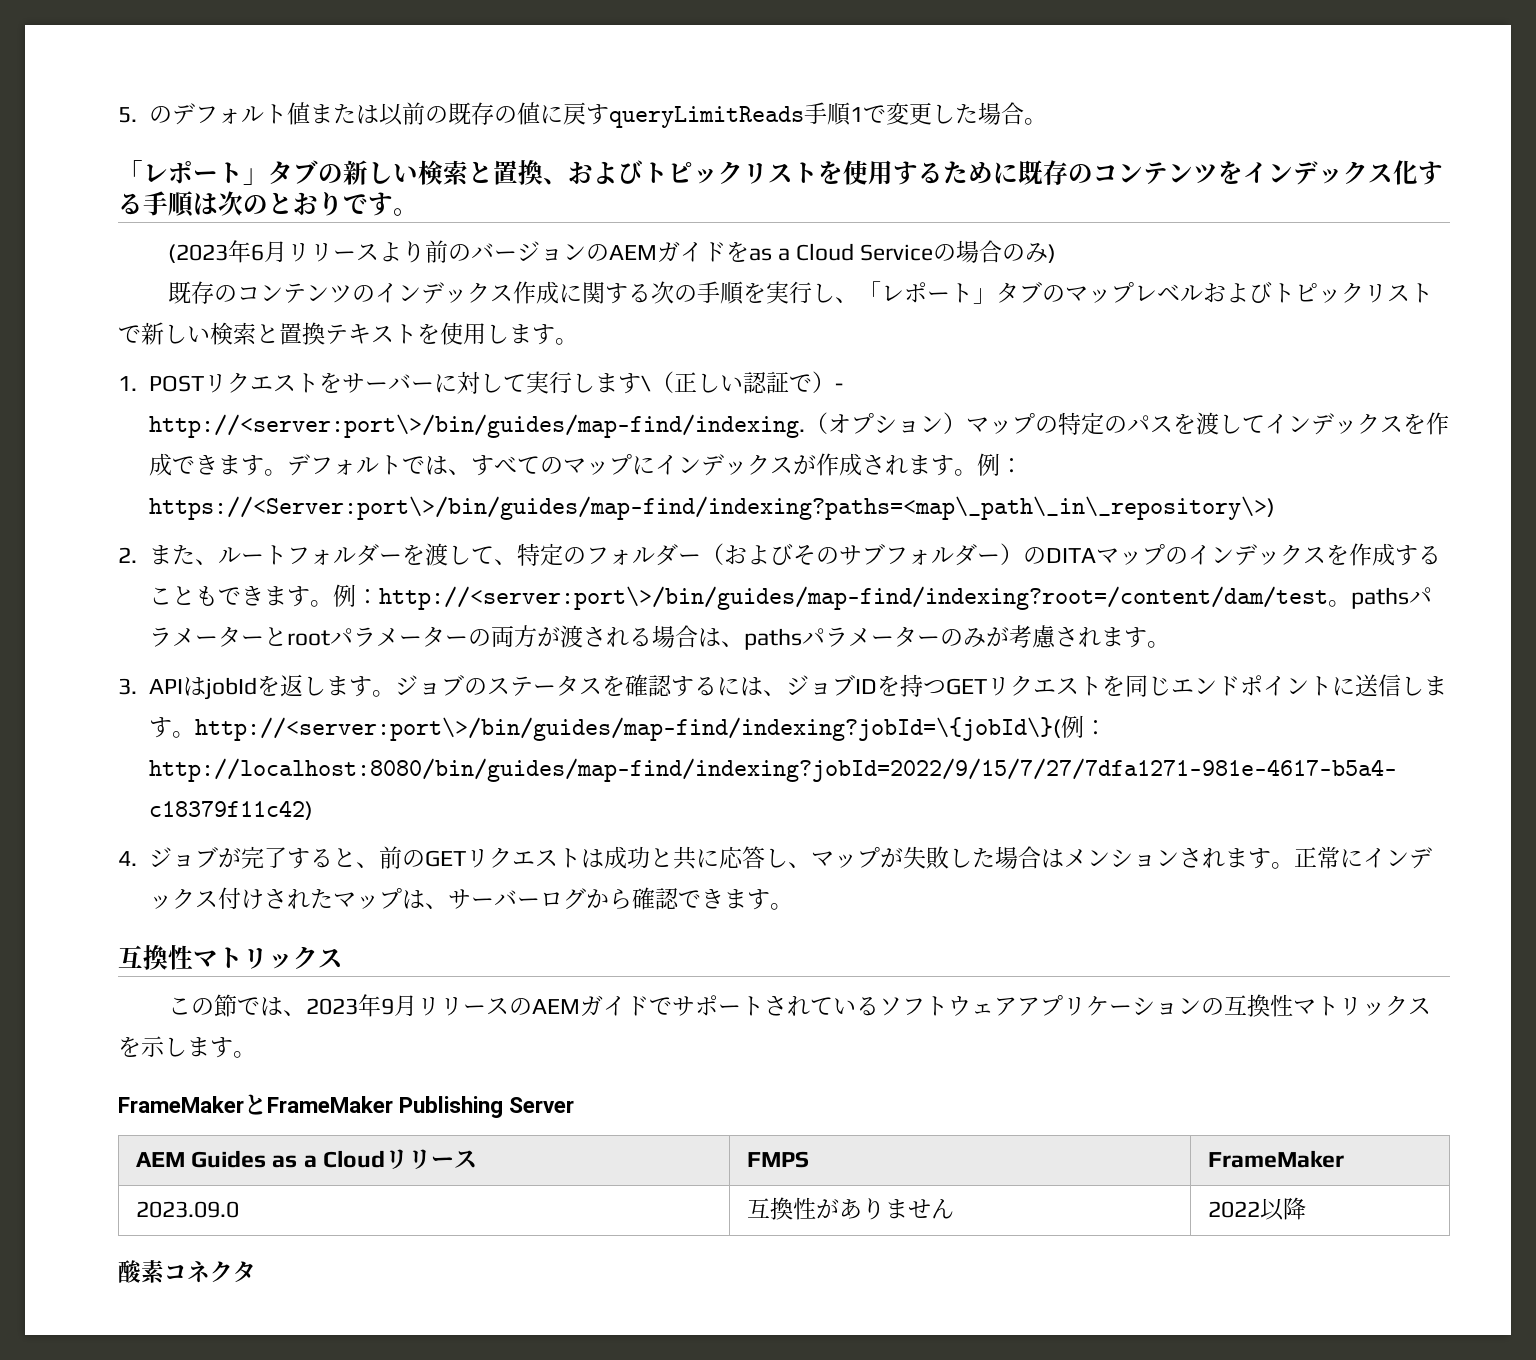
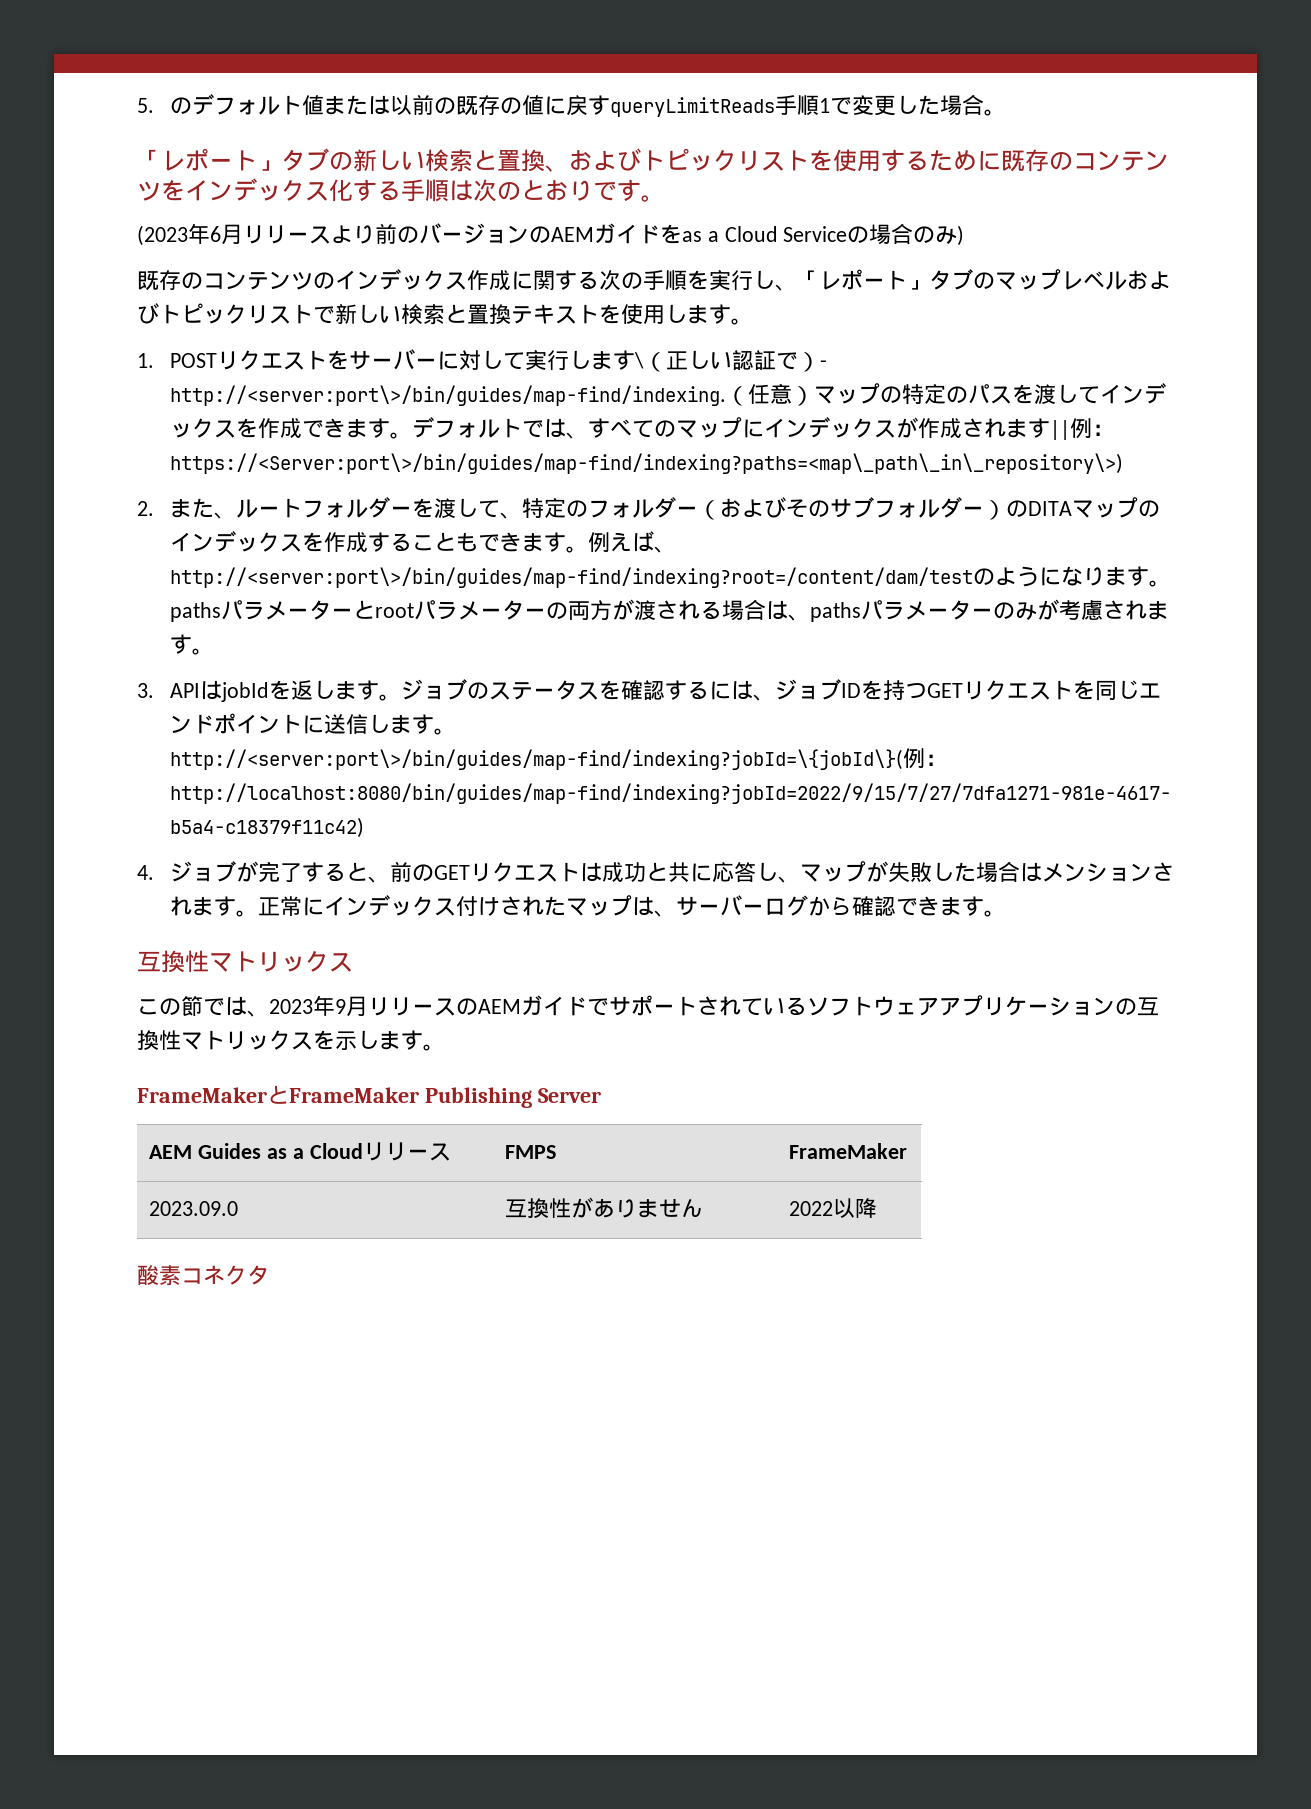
- （オプション）マップの特定のパスを渡してインデックスを作成できます。
+ （任意）マップの特定のパスを渡してインデックスを作成できます。
- デフォルトでは、すべてのマップにインデックスが作成されます。例：https://<Server:port\>/bin/guides/map-find/indexing?paths=<map\_path\_in\_repository\>)
+ デフォルトでは、すべてのマップにインデックスが作成されます||例：https://<Server:port\>/bin/guides/map-find/indexing?paths=<map\_path\_in\_repository\>)
- 例：http://<server:port\>/bin/guides/map-find/indexing?root=/content/dam/test。pathsパラメーターとrootパラメーターの両方が渡される場合は、pathsパラメーターのみが考慮されます。
+ 例えば、http://<server:port\>/bin/guides/map-find/indexing?root=/content/dam/testのようになります。pathsパラメーターとrootパラメーターの両方が渡される場合は、pathsパラメーターのみが考慮されます。

